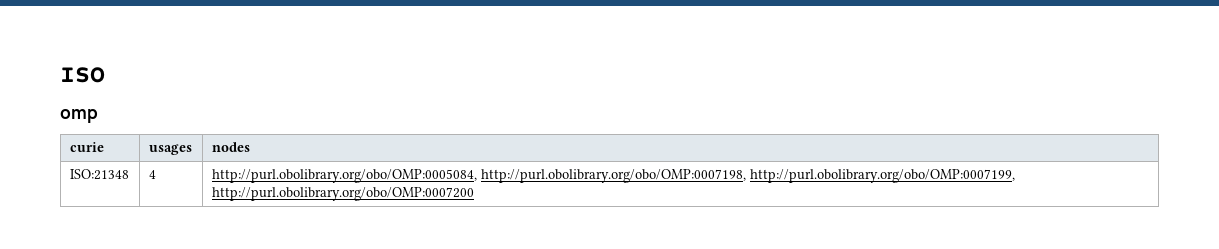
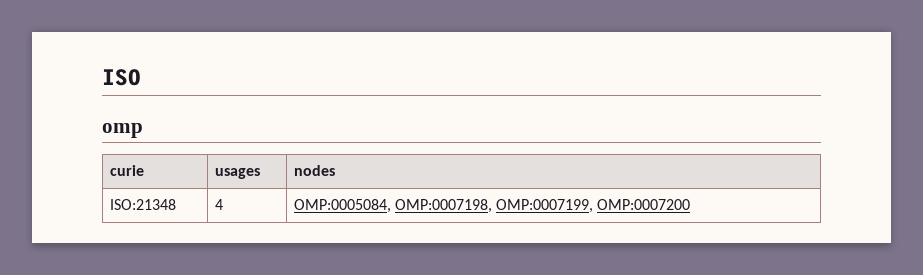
- ISO:21348 | 4 | http://purl.obolibrary.org/obo/OMP:0005084, http://purl.obolibrary.org/obo/OMP:0007198, http://purl.obolibrary.org/obo/OMP:0007199, http://purl.obolibrary.org/obo/OMP:0007200
+ ISO:21348 | 4 | OMP:0005084, OMP:0007198, OMP:0007199, OMP:0007200

